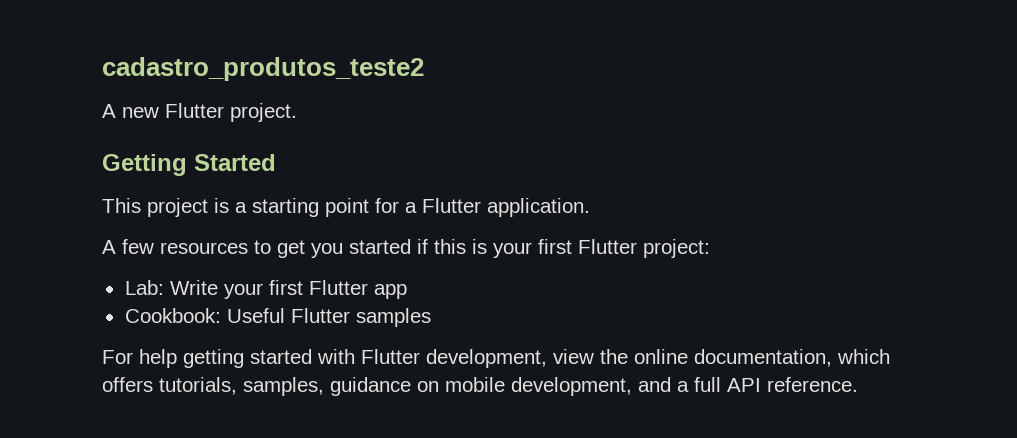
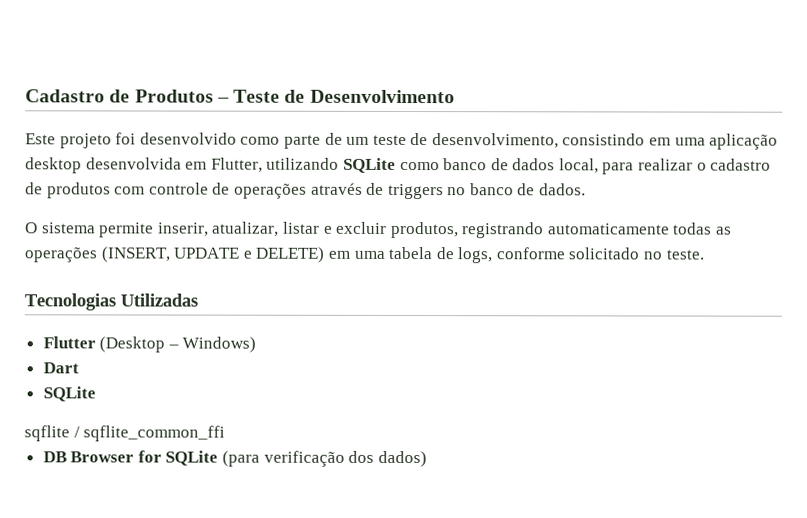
- cadastro_produtos_teste2
- A new Flutter project.
- Getting Started
- This project is a starting point for a Flutter application.
- A few resources to get you started if this is your first Flutter project:
- Lab: Write your first Flutter app
- Cookbook: Useful Flutter samples
- For help getting started with Flutter development, view the online documentation, which offers tutorials, samples, guidance on mobile development, and a full API reference.
+ Cadastro de Produtos – Teste de Desenvolvimento
+ Este projeto foi desenvolvido como parte de um teste de desenvolvimento, consistindo em uma aplicação desktop desenvolvida em Flutter, utilizando SQLite como banco de dados local, para realizar o cadastro de produtos com controle de operações através de triggers no banco de dados.
+ O sistema permite inserir, atualizar, listar e excluir produtos, registrando automaticamente todas as operações (INSERT, UPDATE e DELETE) em uma tabela de logs, conforme solicitado no teste.
+ Tecnologias Utilizadas
+ Flutter (Desktop – Windows)
+ Dart
+ SQLite
+ sqflite / sqflite_common_ffi
+ DB Browser for SQLite (para verificação dos dados)

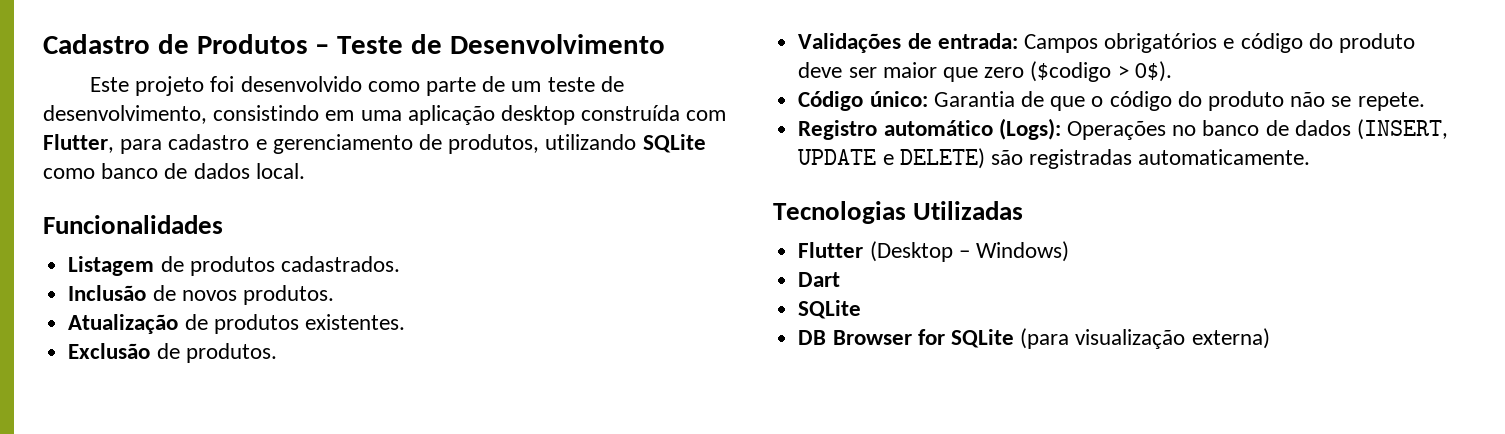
- Este projeto foi desenvolvido como parte de um teste de desenvolvimento, consistindo em uma aplicação desktop desenvolvida em Flutter, utilizando SQLite como banco de dados local, para realizar o cadastro de produtos com controle de operações através de triggers no banco de dados.
- O sistema permite inserir, atualizar, listar e excluir produtos, registrando automaticamente todas as operações (INSERT, UPDATE e DELETE) em uma tabela de logs, conforme solicitado no teste.
+ Este projeto foi desenvolvido como parte de um teste de desenvolvimento, consistindo em uma aplicação desktop construída com Flutter, para cadastro e gerenciamento de produtos, utilizando SQLite como banco de dados local.
+ Funcionalidades
+ Listagem de produtos cadastrados.
+ Inclusão de novos produtos.
+ Atualização de produtos existentes.
+ Exclusão de produtos.
+ Validações de entrada: Campos obrigatórios e código do produto deve ser maior que zero ($codigo > 0$).
+ Código único: Garantia de que o código do produto não se repete.
+ Registro automático (Logs): Operações no banco de dados (INSERT, UPDATE e DELETE) são registradas automaticamente.
- sqflite / sqflite_common_ffi
- DB Browser for SQLite (para verificação dos dados)
+ DB Browser for SQLite (para visualização externa)

